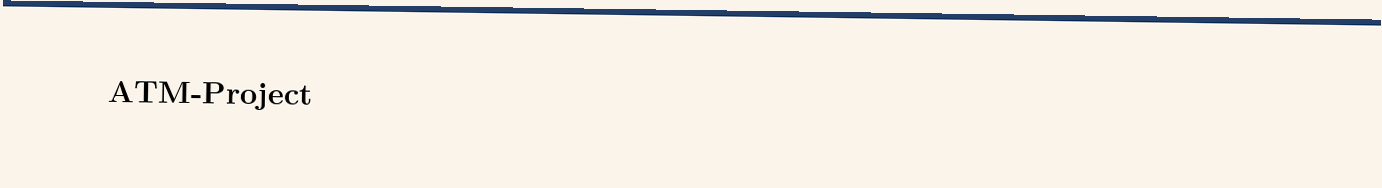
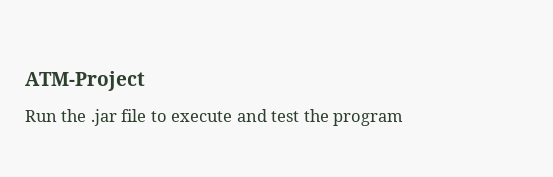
+ Run the .jar file to execute and test the program

